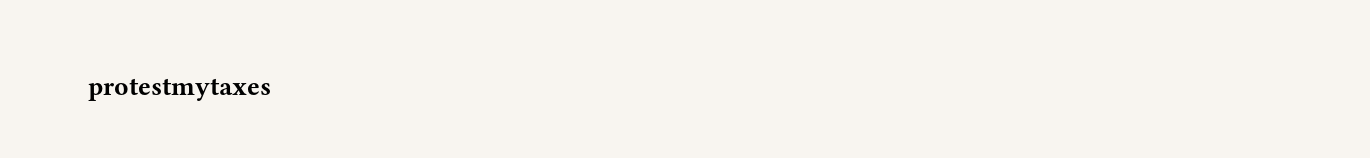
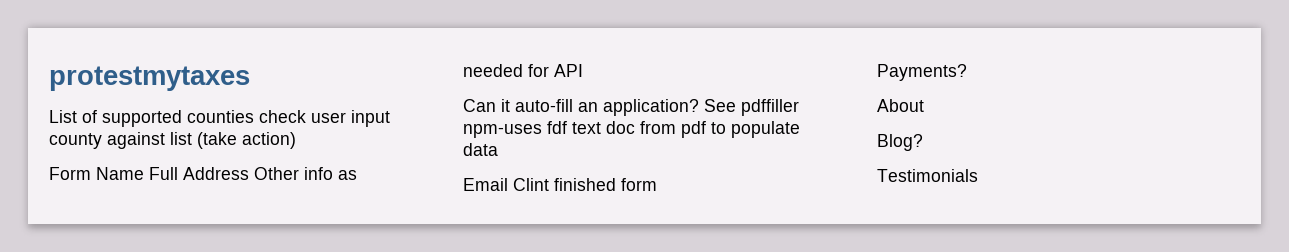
+ List of supported counties check user input county against list (take action)
+ Form Name Full Address Other info as needed for API
+ Can it auto-fill an application? See pdffiller npm-uses fdf text doc from pdf to populate data
+ Email Clint finished form
+ Payments?
+ About
+ Blog?
+ Testimonials

